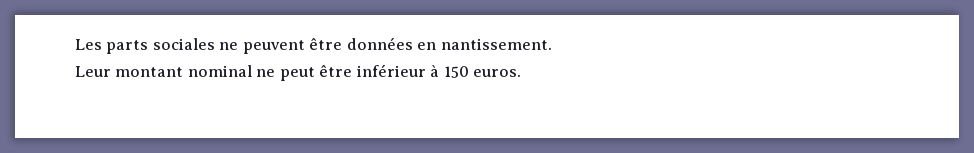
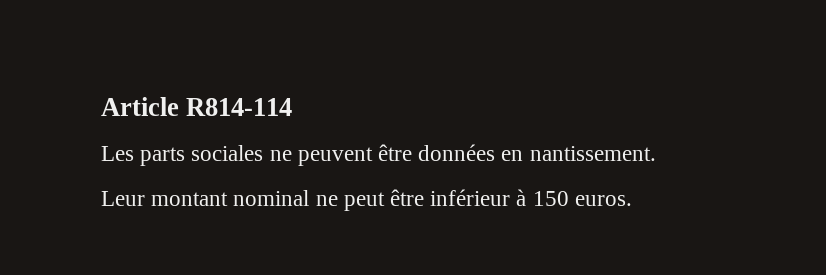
+ Article R814-114

